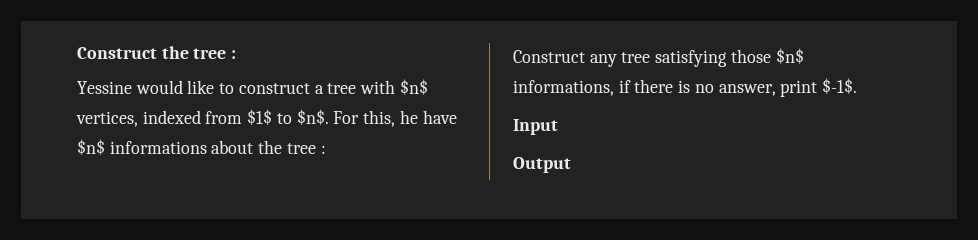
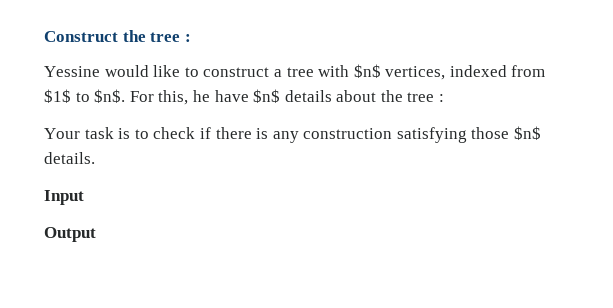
- For this, he have $n$ informations about the tree :
+ For this, he have $n$ details about the tree :
- Construct any tree satisfying those $n$ informations, if there is no answer, print $-1$.
+ Your task is to check if there is any construction satisfying those $n$ details.

